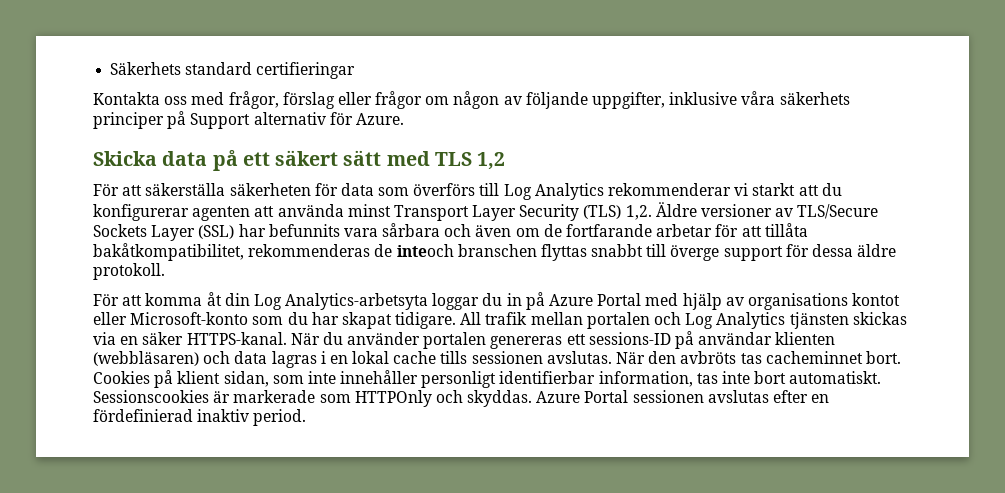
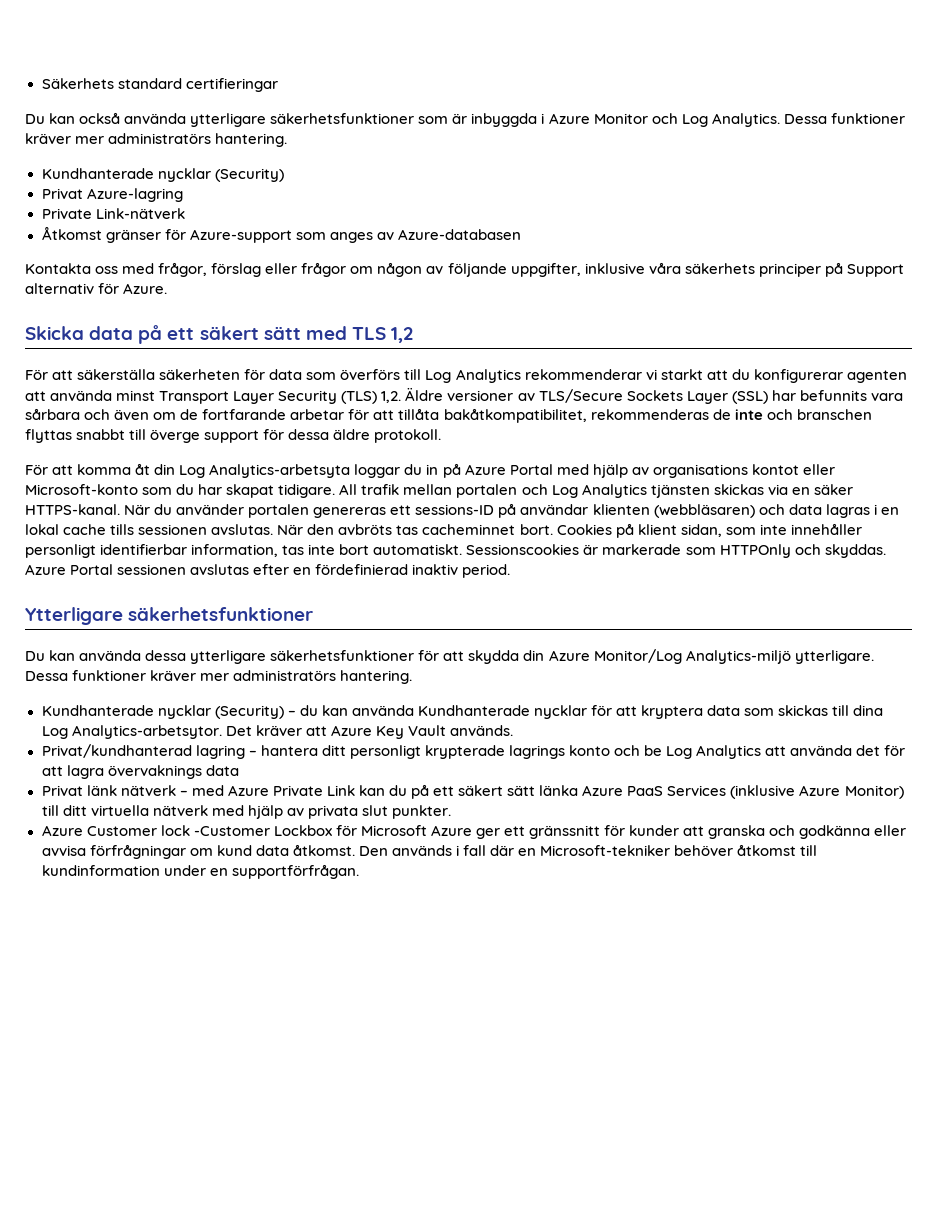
+ Du kan också använda ytterligare säkerhetsfunktioner som är inbyggda i Azure Monitor och Log Analytics. Dessa funktioner kräver mer administratörs hantering.
+ Kundhanterade nycklar (Security)
+ Privat Azure-lagring
+ Private Link-nätverk
+ Åtkomst gränser för Azure-support som anges av Azure-databasen
- Äldre versioner av TLS/Secure Sockets Layer (SSL) har befunnits vara sårbara och även om de fortfarande arbetar för att tillåta bakåtkompatibilitet, rekommenderas de inteoch branschen flyttas snabbt till överge support för dessa äldre protokoll.
+ Äldre versioner av TLS/Secure Sockets Layer (SSL) har befunnits vara sårbara och även om de fortfarande arbetar för att tillåta bakåtkompatibilitet, rekommenderas de inte och branschen flyttas snabbt till överge support för dessa äldre protokoll.
+ Ytterligare säkerhetsfunktioner
+ Du kan använda dessa ytterligare säkerhetsfunktioner för att skydda din Azure Monitor/Log Analytics-miljö ytterligare. Dessa funktioner kräver mer administratörs hantering.
+ Kundhanterade nycklar (Security) – du kan använda Kundhanterade nycklar för att kryptera data som skickas till dina Log Analytics-arbetsytor. Det kräver att Azure Key Vault används.
+ Privat/kundhanterad lagring – hantera ditt personligt krypterade lagrings konto och be Log Analytics att använda det för att lagra övervaknings data
+ Privat länk nätverk – med Azure Private Link kan du på ett säkert sätt länka Azure PaaS Services (inklusive Azure Monitor) till ditt virtuella nätverk med hjälp av privata slut punkter.
+ Azure Customer lock -Customer Lockbox för Microsoft Azure ger ett gränssnitt för kunder att granska och godkänna eller avvisa förfrågningar om kund data åtkomst. Den används i fall där en Microsoft-tekniker behöver åtkomst till kundinformation under en supportförfrågan.

